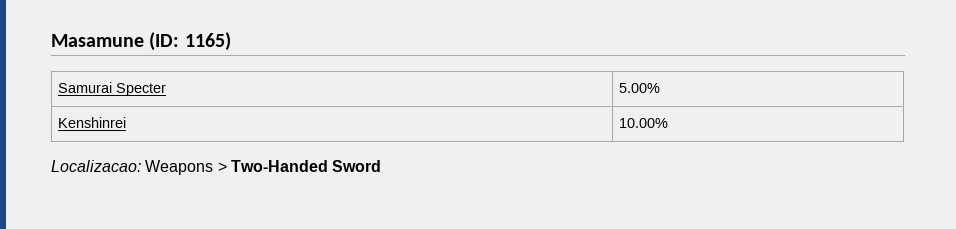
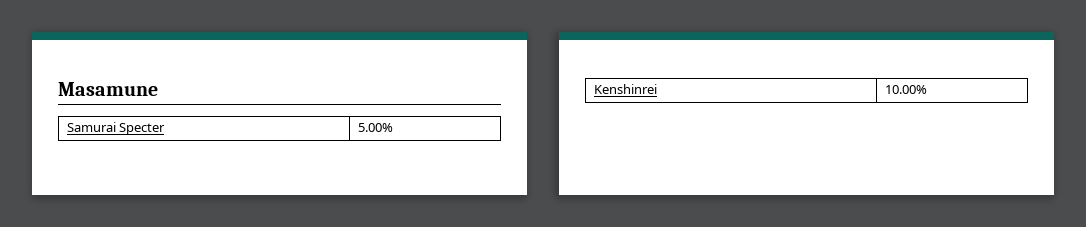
- Masamune (ID: 1165)
+ Masamune
- Localizacao: Weapons > Two-Handed Sword

